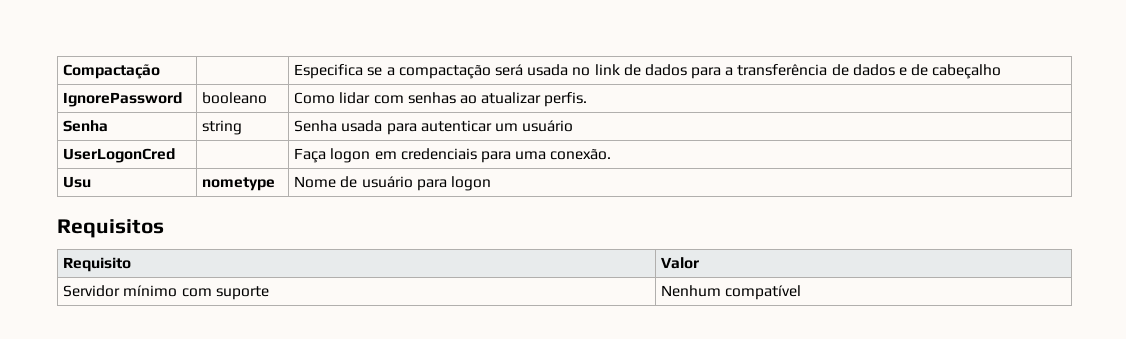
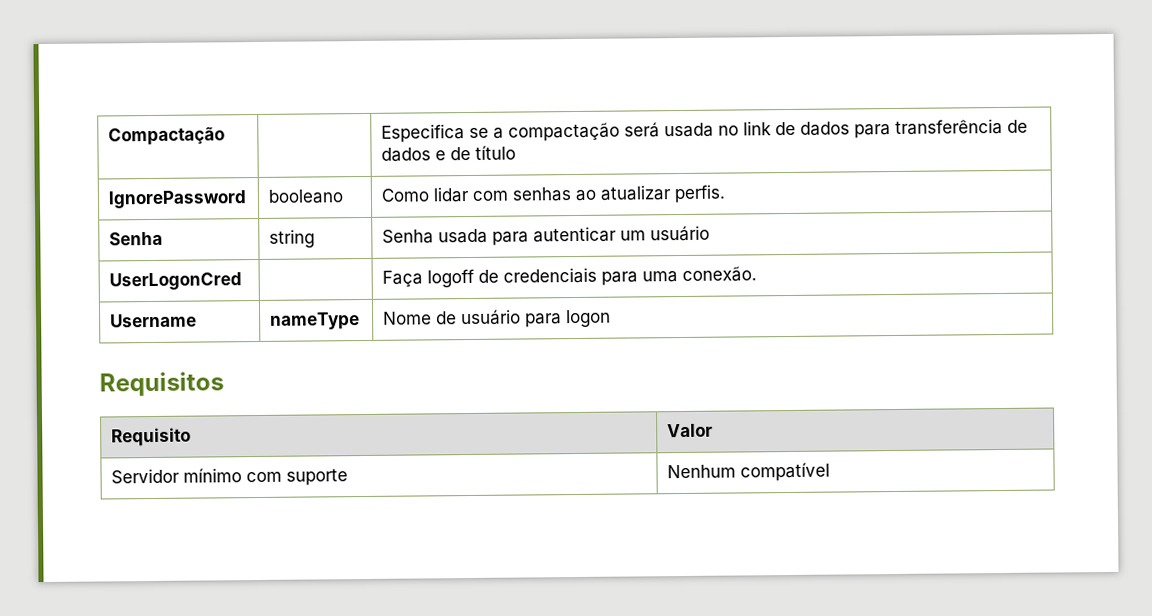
- Compactação | | Especifica se a compactação será usada no link de dados para a transferência de dados e de cabeçalho
+ Compactação | | Especifica se a compactação será usada no link de dados para transferência de dados e de título
- UserLogonCred | | Faça logon em credenciais para uma conexão.
+ UserLogonCred | | Faça logoff de credenciais para uma conexão.
- Usu | nometype | Nome de usuário para logon
+ Username | nameType | Nome de usuário para logon

